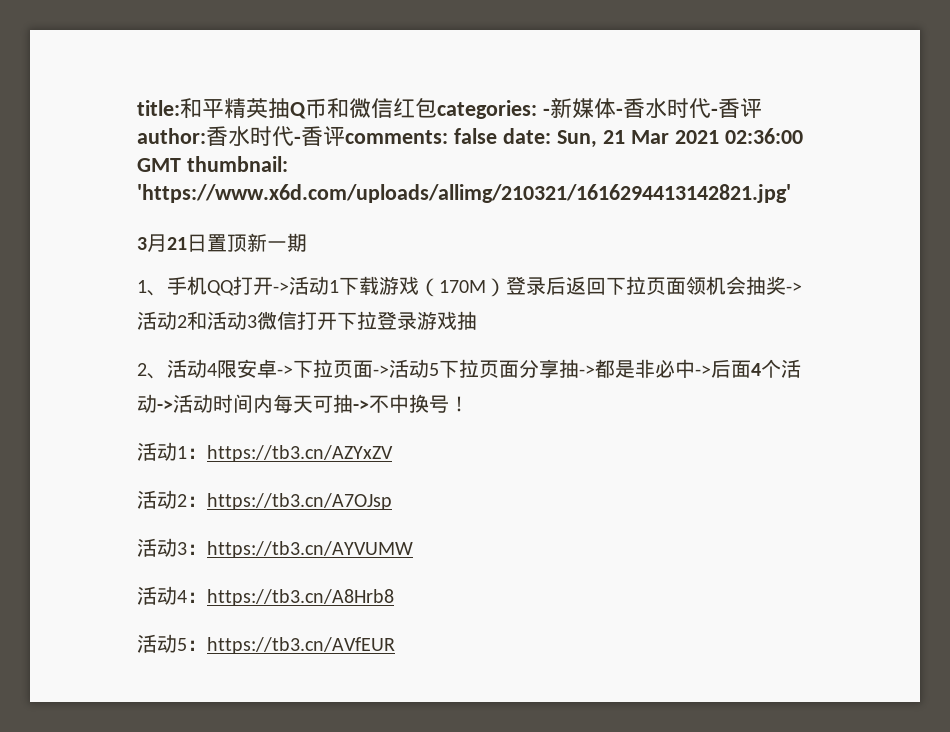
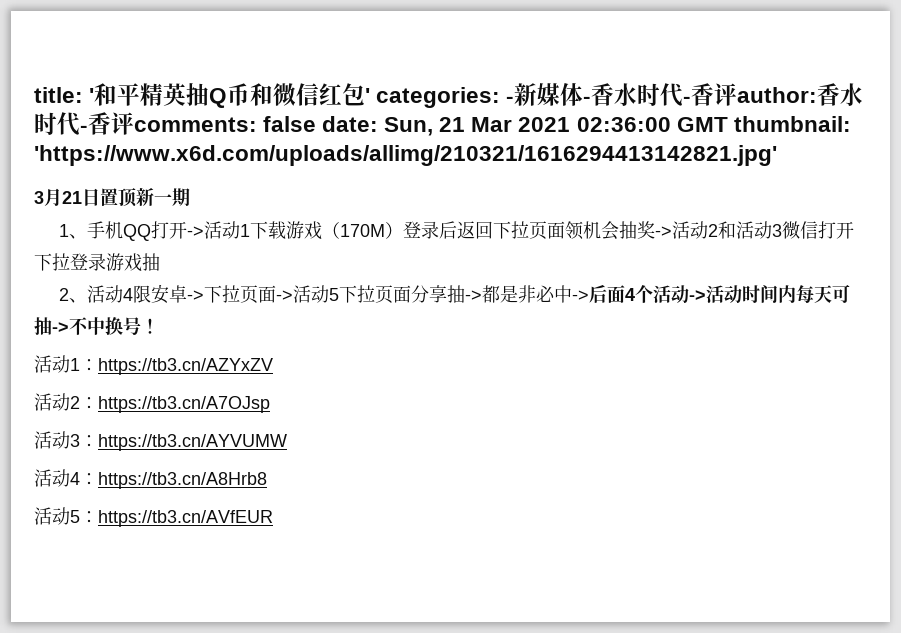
- title:和平精英抽Q币和微信红包categories: -新媒体-香水时代-香评author:香水时代-香评comments: false date: Sun, 21 Mar 2021 02:36:00 GMT thumbnail: 'https://www.x6d.com/uploads/allimg/210321/1616294413142821.jpg'
+ title: '和平精英抽Q币和微信红包' categories: -新媒体-香水时代-香评author:香水时代-香评comments: false date: Sun, 21 Mar 2021 02:36:00 GMT thumbnail: 'https://www.x6d.com/uploads/allimg/210321/1616294413142821.jpg'

